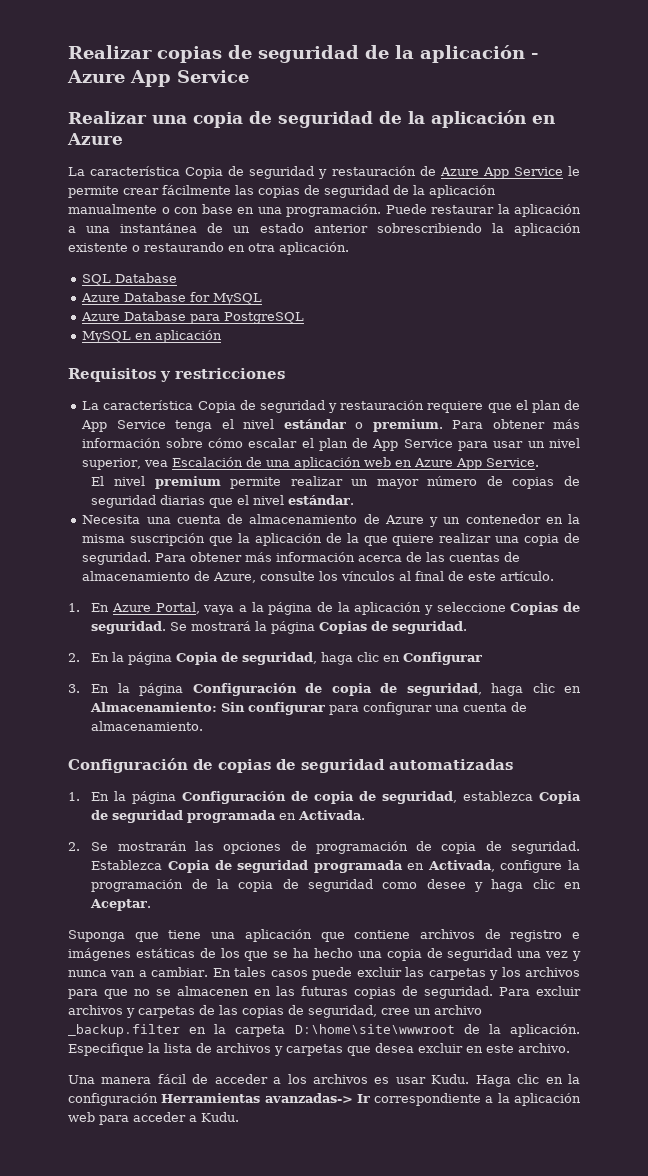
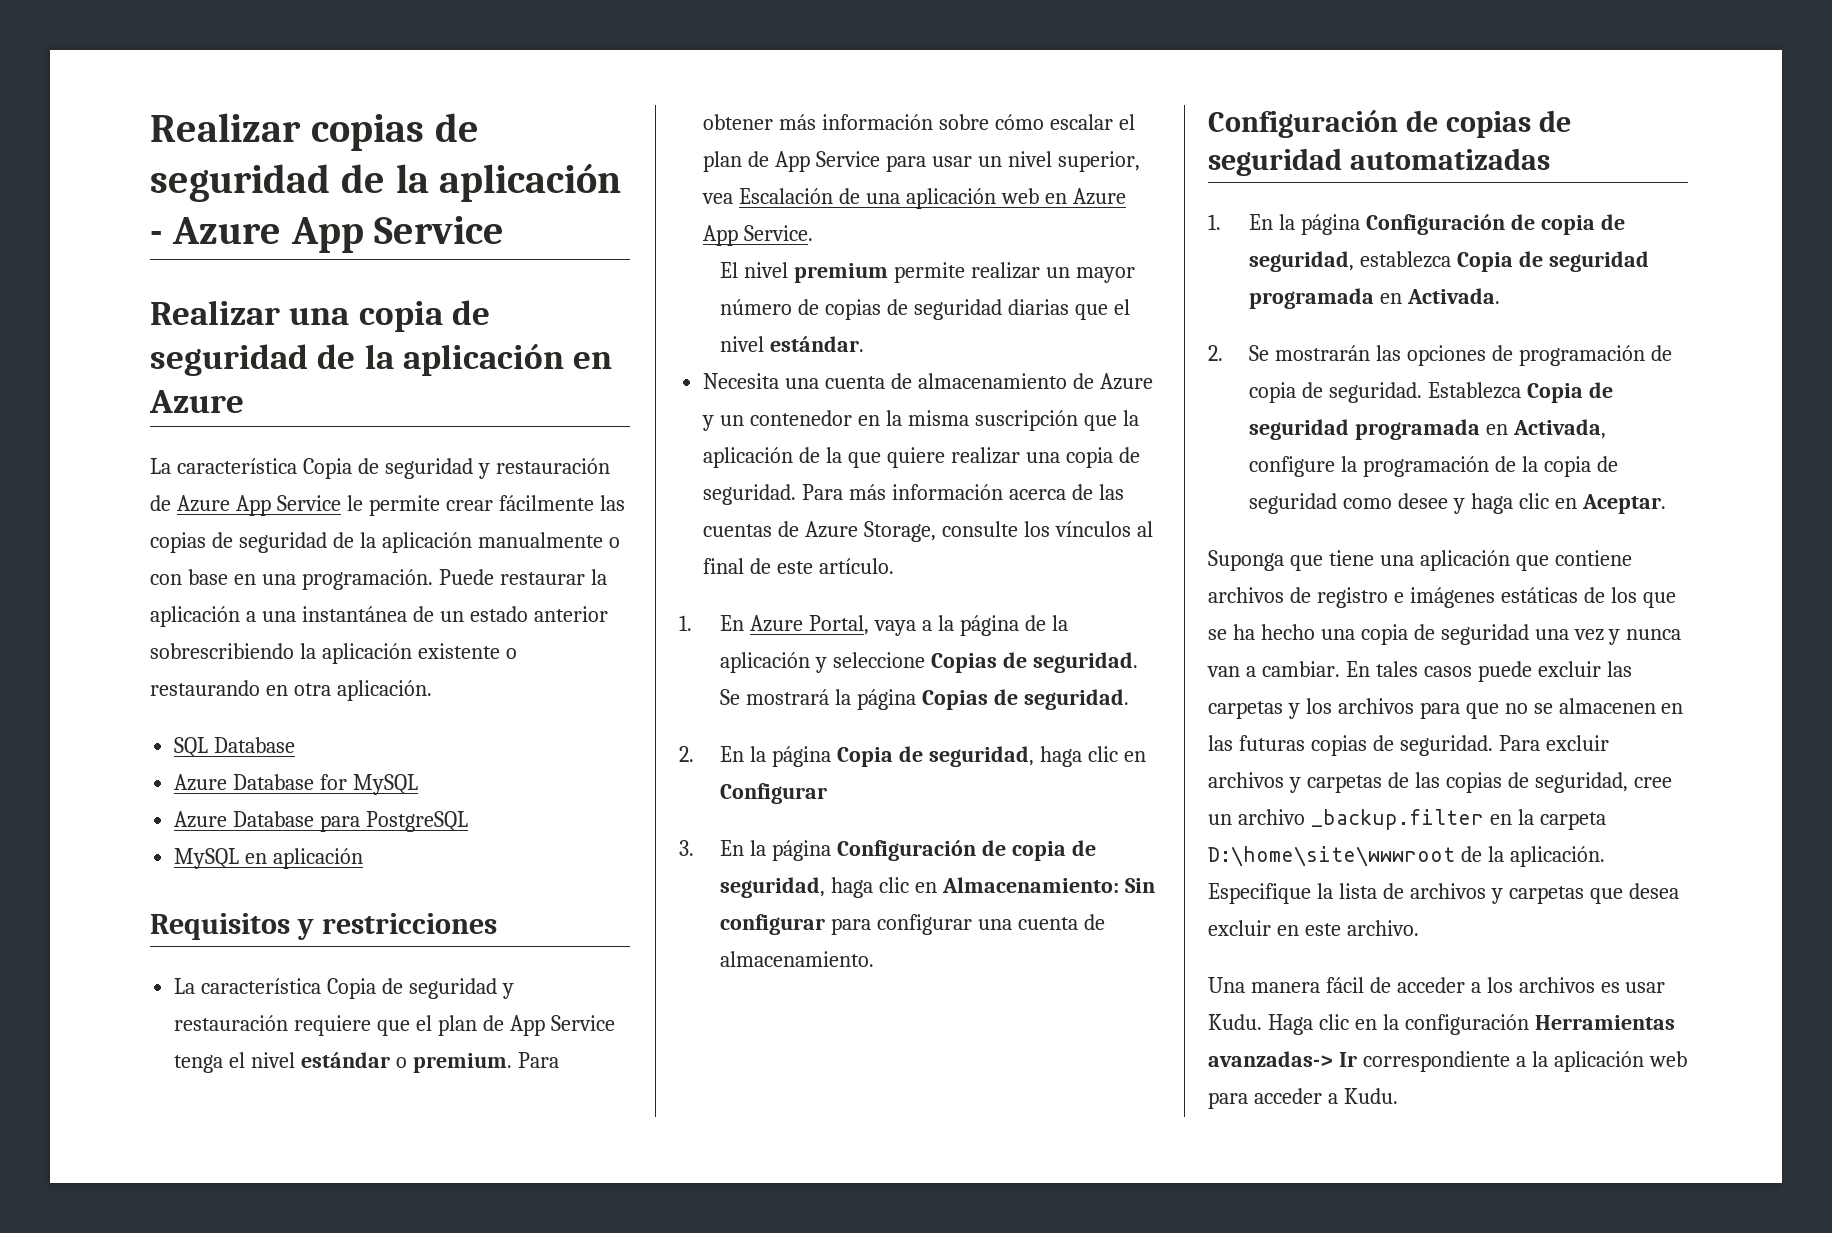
- Para obtener más información acerca de las cuentas de almacenamiento de Azure, consulte los vínculos al final de este artículo.
+ Para más información acerca de las cuentas de Azure Storage, consulte los vínculos al final de este artículo.

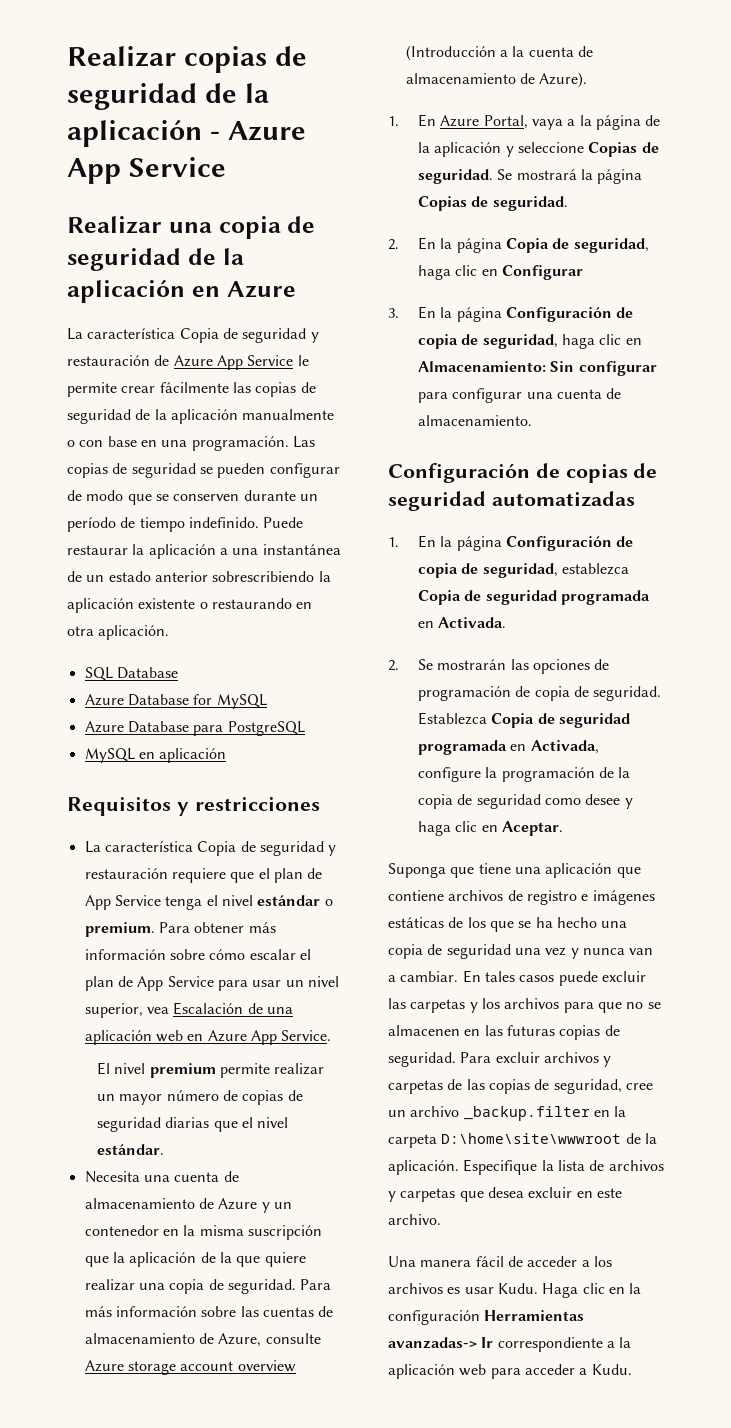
+ Las copias de seguridad se pueden configurar de modo que se conserven durante un período de tiempo indefinido.
- Para más información acerca de las cuentas de Azure Storage, consulte los vínculos al final de este artículo.
+ Para más información sobre las cuentas de almacenamiento de Azure, consulte Azure storage account overview (Introducción a la cuenta de almacenamiento de Azure).

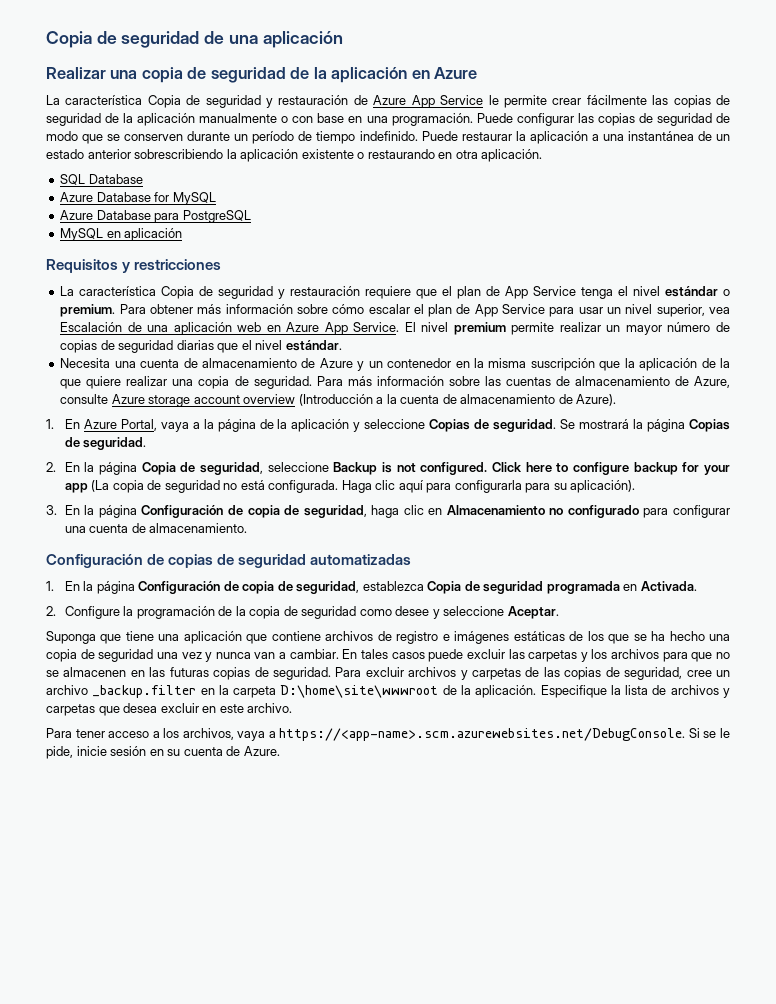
- Realizar copias de seguridad de la aplicación - Azure App Service
+ Copia de seguridad de una aplicación
- Las copias de seguridad se pueden configurar de modo que se conserven durante un período de tiempo indefinido.
+ Puede configurar las copias de seguridad de modo que se conserven durante un período de tiempo indefinido.
- Para obtener más información sobre cómo escalar el plan de App Service para usar un nivel superior, vea Escalación de una aplicación web en Azure App Service.
- El nivel premium permite realizar un mayor número de copias de seguridad diarias que el nivel estándar.
+ Para obtener más información sobre cómo escalar el plan de App Service para usar un nivel superior, vea Escalación de una aplicación web en Azure App Service. El nivel premium permite realizar un mayor número de copias de seguridad diarias que el nivel estándar.
- 2. En la página Copia de seguridad, haga clic en Configurar
+ 2. En la página Copia de seguridad, seleccione Backup is not configured. Click here to configure backup for your app (La copia de seguridad no está configurada. Haga clic aquí para configurarla para su aplicación).
- 3. En la página Configuración de copia de seguridad, haga clic en Almacenamiento: Sin configurar para configurar una cuenta de almacenamiento.
+ 3. En la página Configuración de copia de seguridad, haga clic en Almacenamiento no configurado para configurar una cuenta de almacenamiento.
- 2. Se mostrarán las opciones de programación de copia de seguridad. Establezca Copia de seguridad programada en Activada, configure la programación de la copia de seguridad como desee y haga clic en Aceptar.
+ 2. Configure la programación de la copia de seguridad como desee y seleccione Aceptar.
- Una manera fácil de acceder a los archivos es usar Kudu. Haga clic en la configuración Herramientas avanzadas-> Ir correspondiente a la aplicación web para acceder a Kudu.
+ Para tener acceso a los archivos, vaya a https://<app-name>.scm.azurewebsites.net/DebugConsole. Si se le pide, inicie sesión en su cuenta de Azure.

